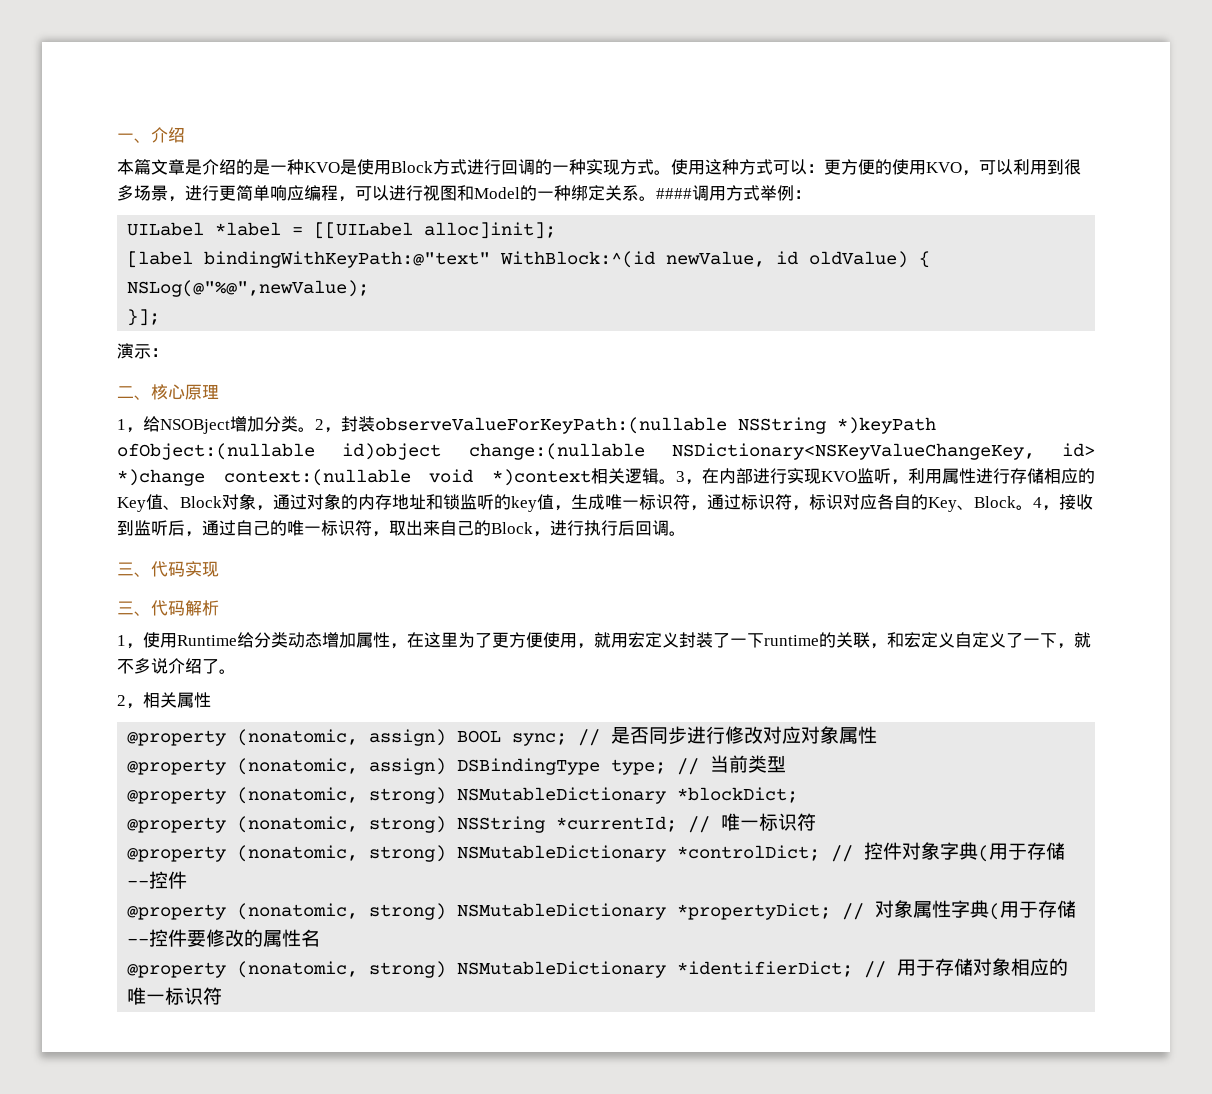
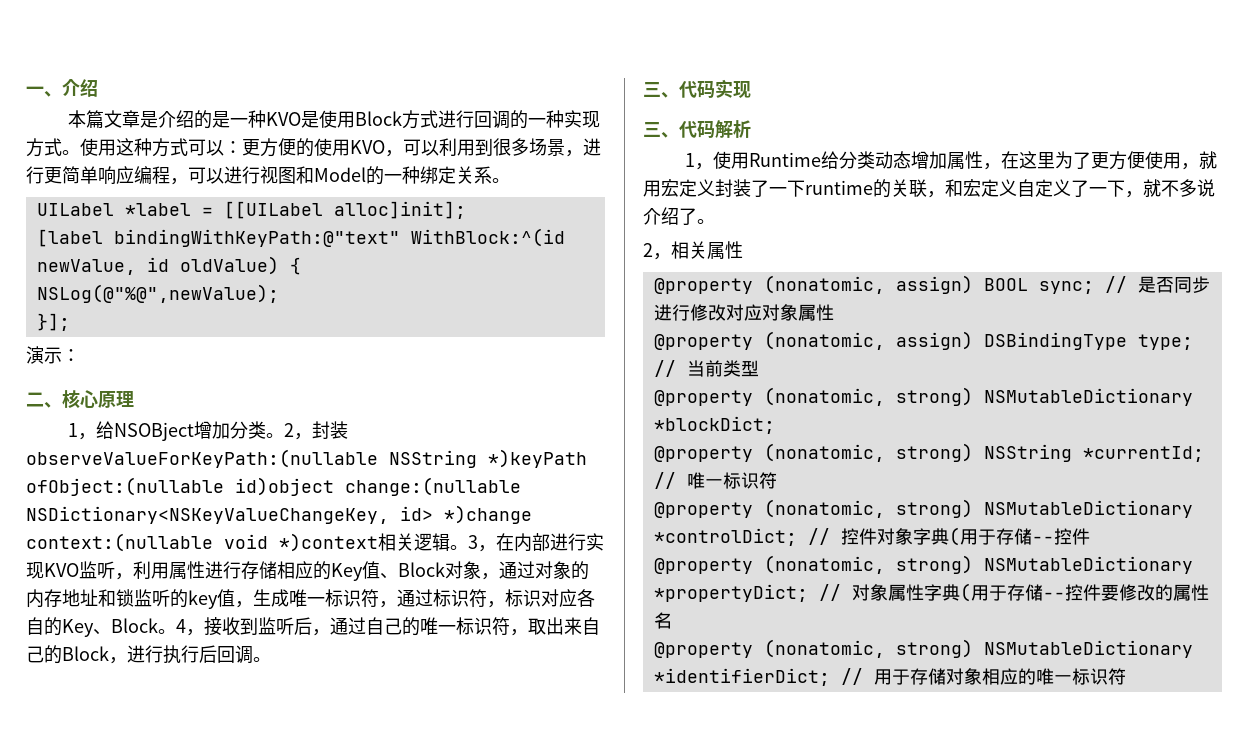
- ####调用方式举例：

